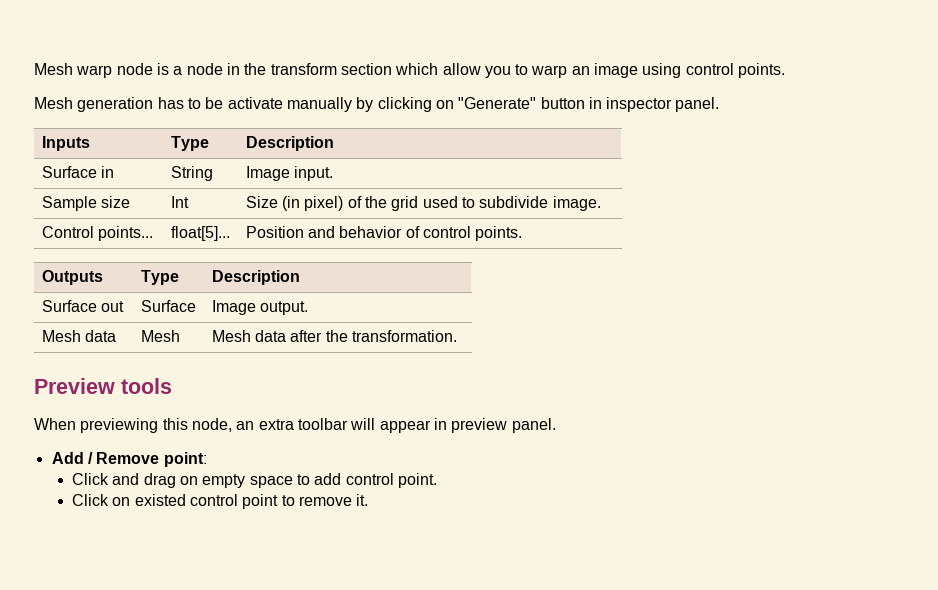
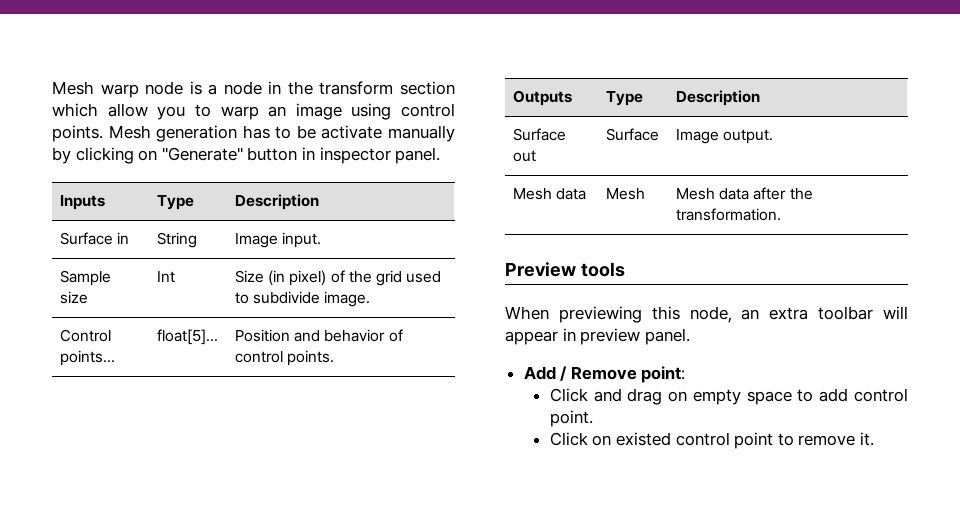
- Mesh warp node is a node in the transform section which allow you to warp an image using control points.
- Mesh generation has to be activate manually by clicking on "Generate" button in inspector panel.
+ Mesh warp node is a node in the transform section which allow you to warp an image using control points. Mesh generation has to be activate manually by clicking on "Generate" button in inspector panel.

